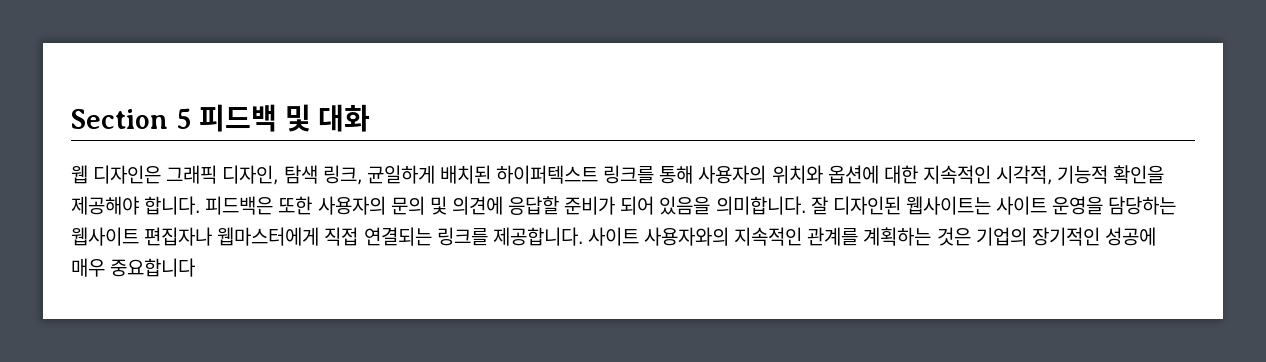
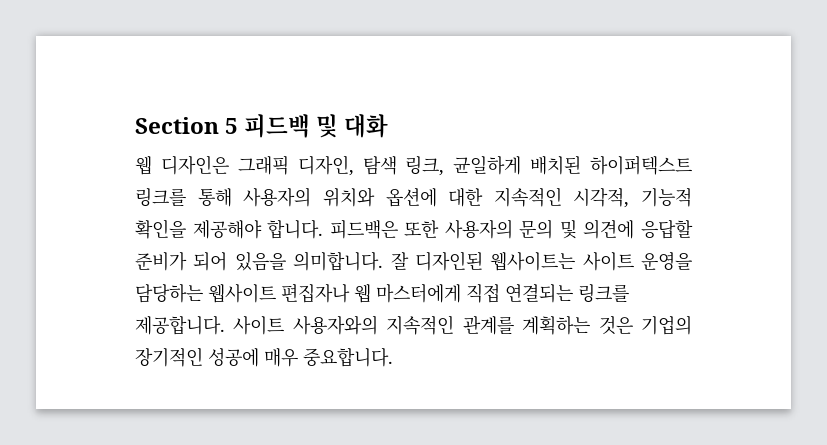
- 잘 디자인된 웹사이트는 사이트 운영을 담당하는 웹사이트 편집자나 웹마스터에게 직접 연결되는 링크를 제공합니다.
+ 잘 디자인된 웹사이트는 사이트 운영을 담당하는 웹사이트 편집자나 웹 마스터에게 직접 연결되는 링크를 제공합니다.
- 사이트 사용자와의 지속적인 관계를 계획하는 것은 기업의 장기적인 성공에 매우 중요합니다
+ 사이트 사용자와의 지속적인 관계를 계획하는 것은 기업의 장기적인 성공에 매우 중요합니다.

